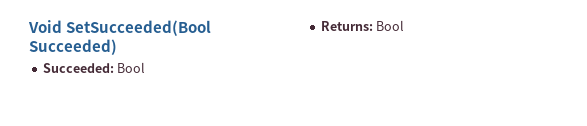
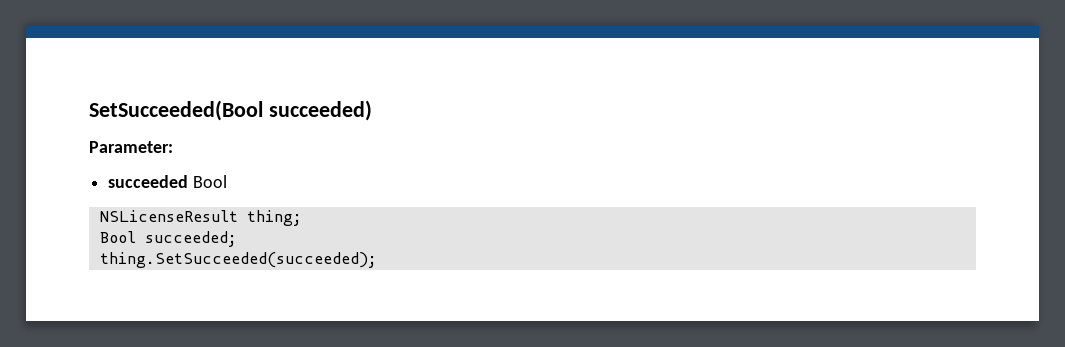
- Void SetSucceeded(Bool Succeeded)
- Succeeded: Bool
- Returns: Bool
+ SetSucceeded(Bool succeeded)
+ Parameter:
+ succeeded Bool
+ NSLicenseResult thing;
+ Bool succeeded;
+ thing.SetSucceeded(succeeded);

